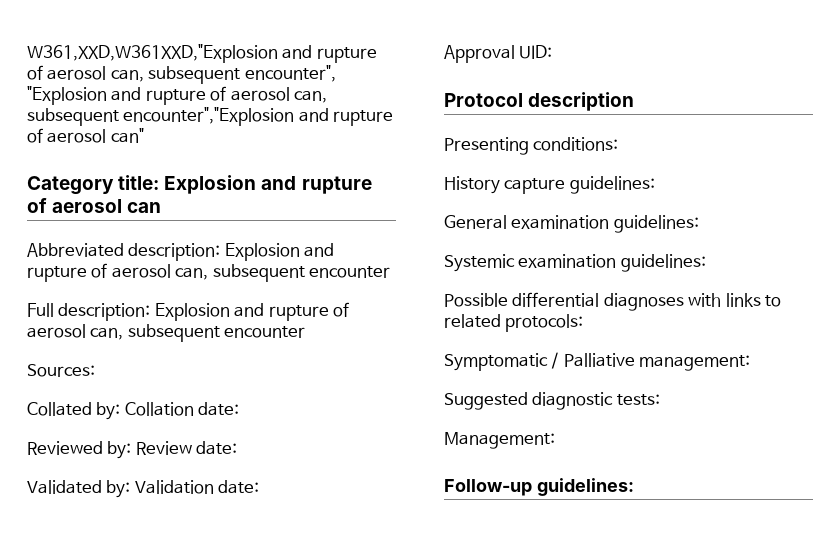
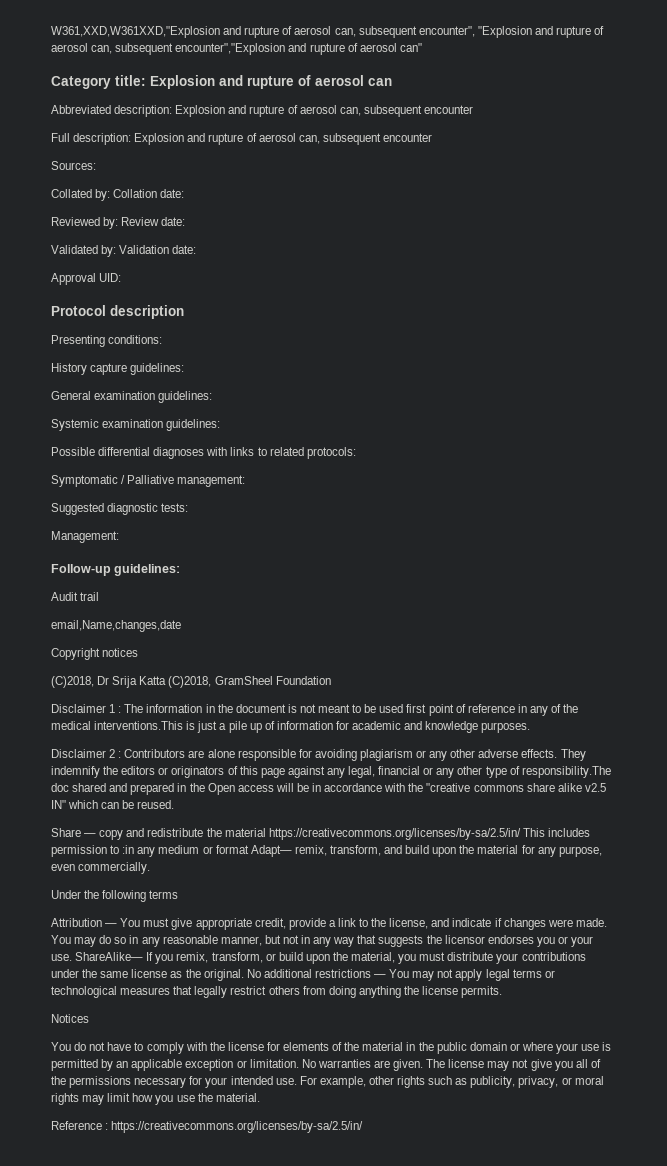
+ Audit trail
+ email,Name,changes,date
+ Copyright notices
+ (C)2018, Dr Srija Katta (C)2018, GramSheel Foundation
+ Disclaimer 1 : The information in the document is not meant to be used first point of reference in any of the medical interventions.This is just a pile up of information for academic and knowledge purposes.
+ Disclaimer 2 : Contributors are alone responsible for avoiding plagiarism or any other adverse effects. They indemnify the editors or originators of this page against any legal, financial or any other type of responsibility.The doc shared and prepared in the Open access will be in accordance with the "creative commons share alike v2.5 IN" which can be reused.
+ Share — copy and redistribute the material https://creativecommons.org/licenses/by-sa/2.5/in/ This includes permission to :in any medium or format Adapt— remix, transform, and build upon the material for any purpose, even commercially.
+ Under the following terms
+ Attribution — You must give appropriate credit, provide a link to the license, and indicate if changes were made. You may do so in any reasonable manner, but not in any way that suggests the licensor endorses you or your use. ShareAlike— If you remix, transform, or build upon the material, you must distribute your contributions under the same license as the original. No additional restrictions — You may not apply legal terms or technological measures that legally restrict others from doing anything the license permits.
+ Notices
+ You do not have to comply with the license for elements of the material in the public domain or where your use is permitted by an applicable exception or limitation. No warranties are given. The license may not give you all of the permissions necessary for your intended use. For example, other rights such as publicity, privacy, or moral rights may limit how you use the material.
+ Reference : https://creativecommons.org/licenses/by-sa/2.5/in/

